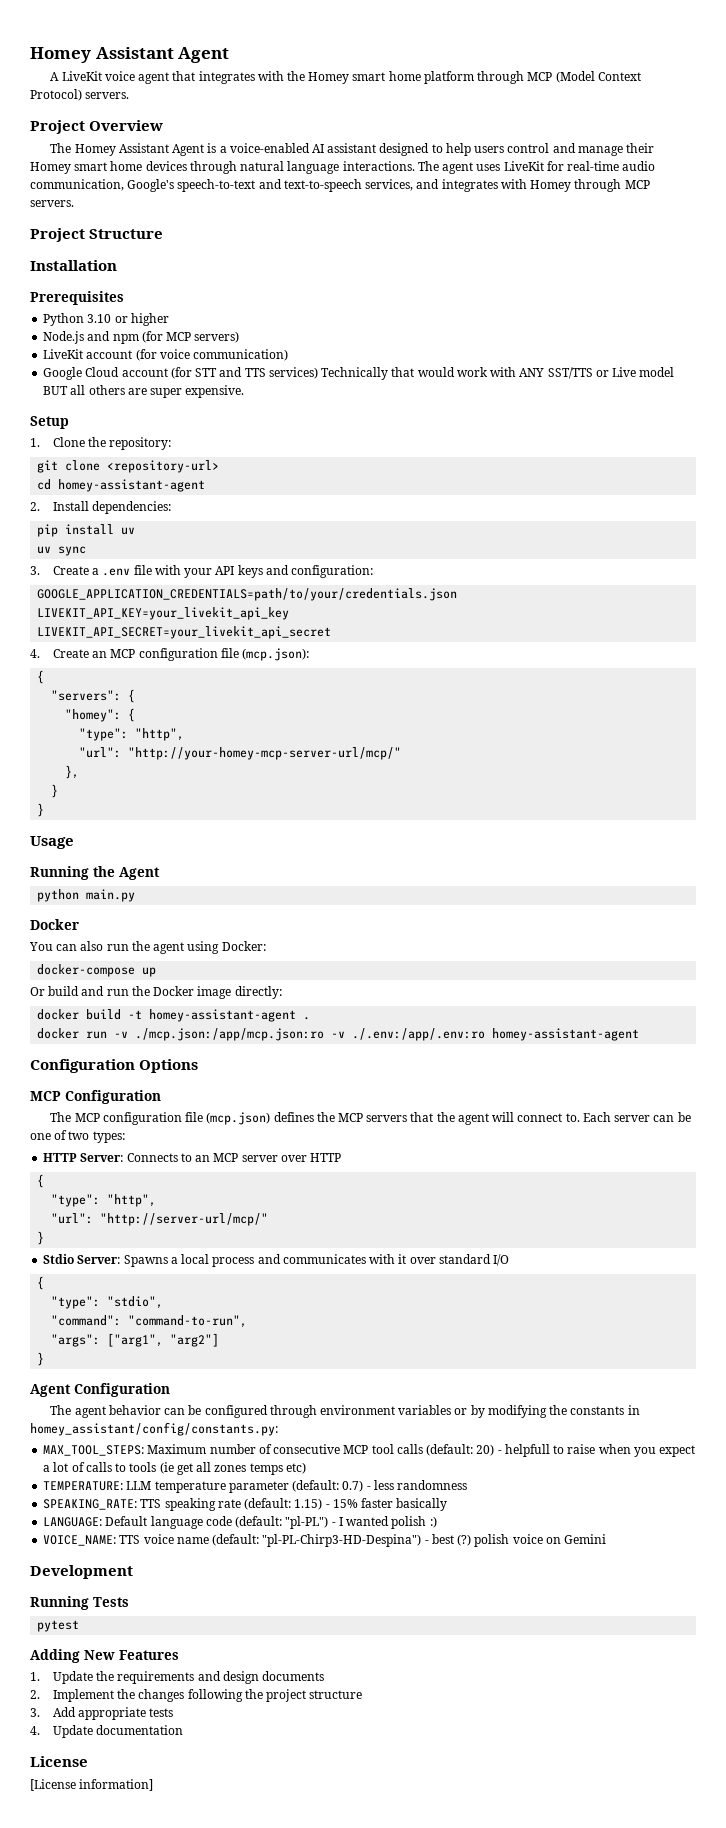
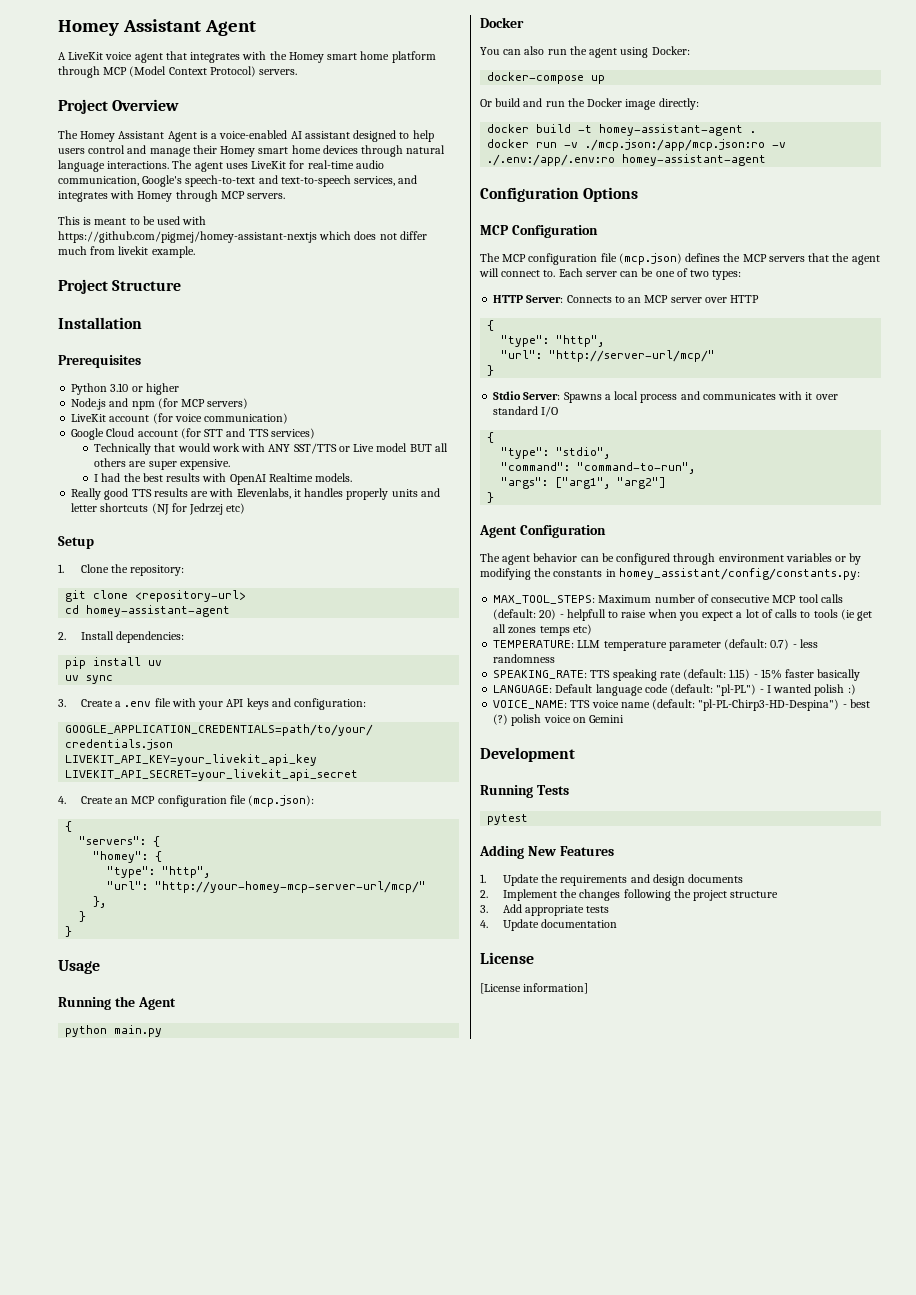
+ This is meant to be used with https://github.com/pigmej/homey-assistant-nextjs which does not differ much from livekit example.
- Google Cloud account (for STT and TTS services) Technically that would work with ANY SST/TTS or Live model BUT all others are super expensive.
+ Google Cloud account (for STT and TTS services)
+ Technically that would work with ANY SST/TTS or Live model BUT all others are super expensive.
+ I had the best results with OpenAI Realtime models.
+ Really good TTS results are with Elevenlabs, it handles properly units and letter shortcuts (NJ for Jedrzej etc)

